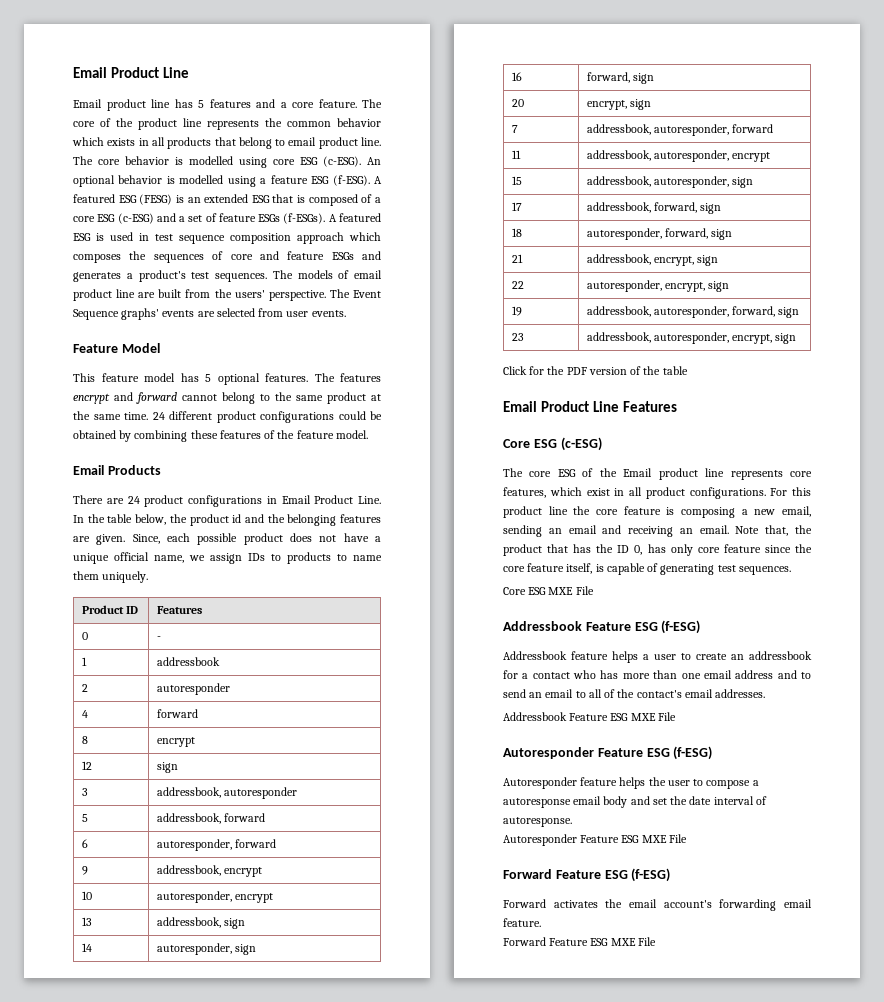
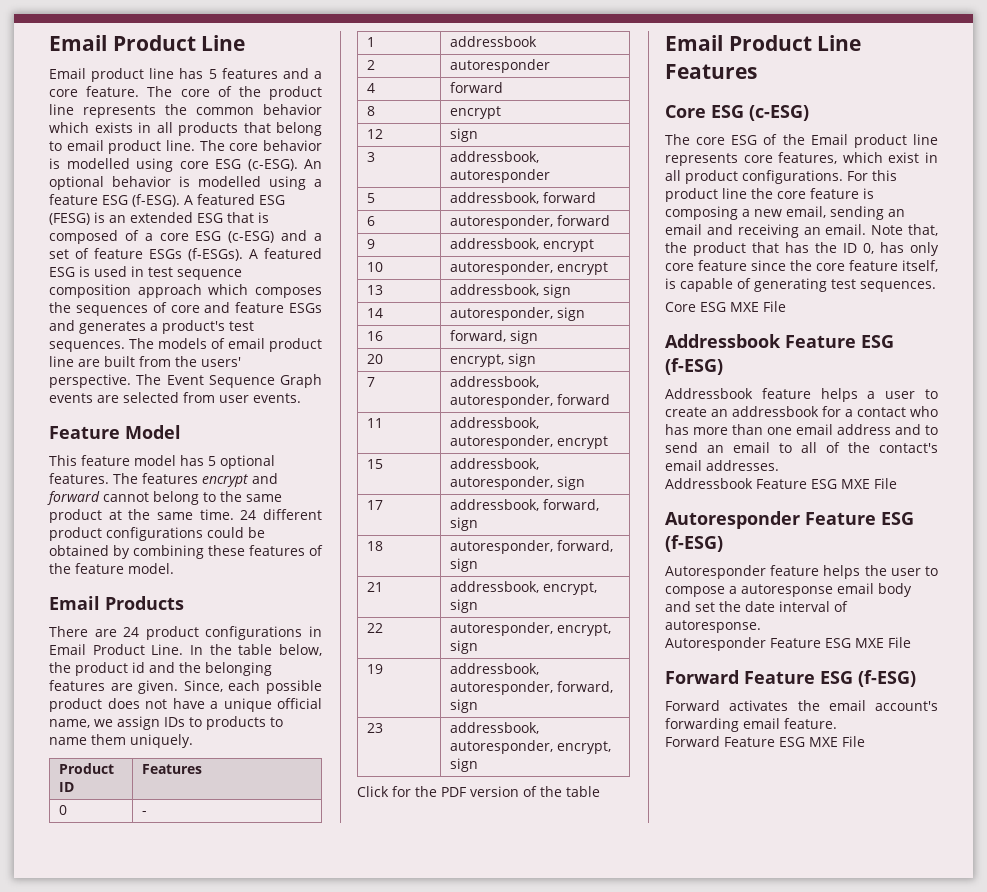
- The Event Sequence graphs' events are selected from user events.
+ The Event Sequence Graph events are selected from user events.

